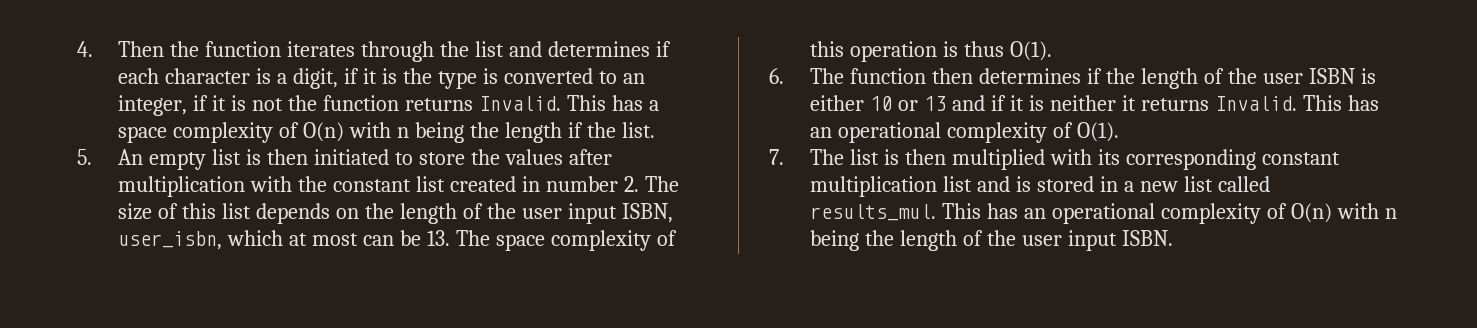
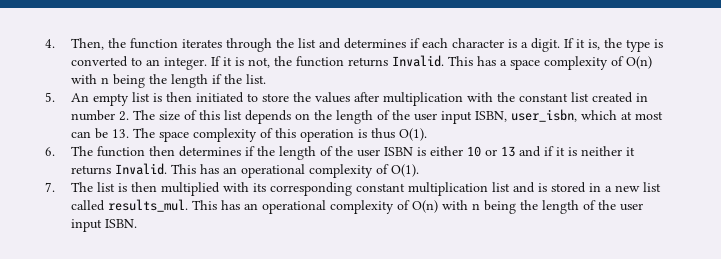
- 4. Then the function iterates through the list and determines if each character is a digit, if it is the type is converted to an integer, if it is not the function returns Invalid.
+ 4. Then, the function iterates through the list and determines if each character is a digit. If it is, the type is converted to an integer. If it is not, the function returns Invalid.

